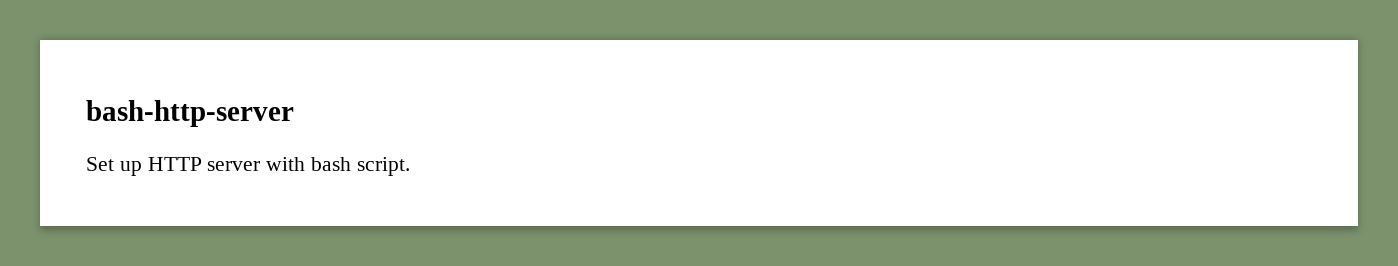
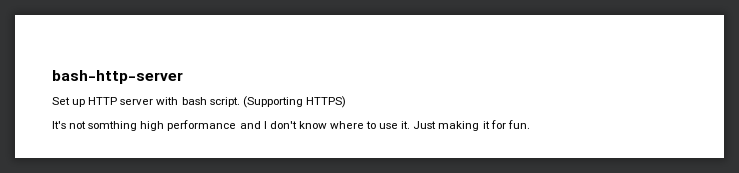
+ (Supporting HTTPS)
+ It's not somthing high performance and I don't know where to use it. Just making it for fun.

